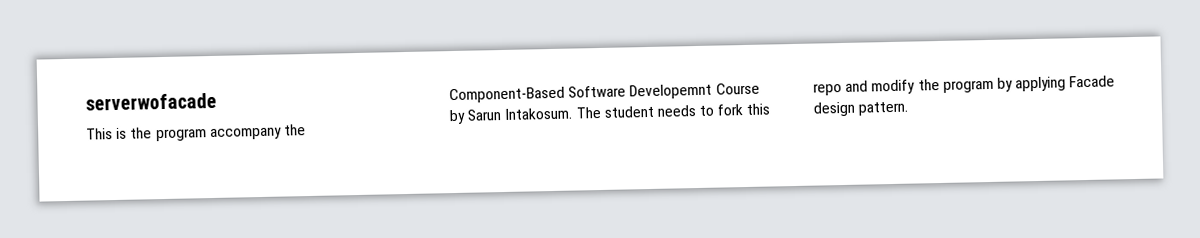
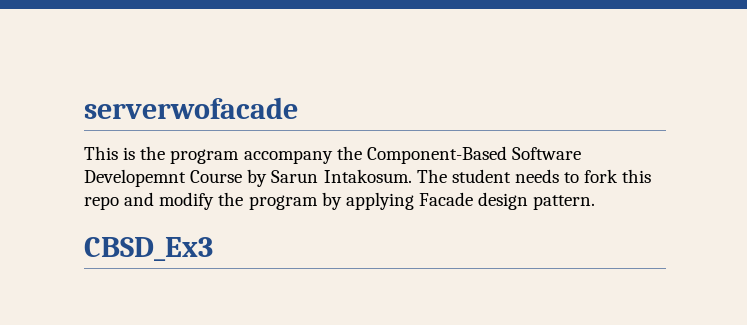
+ CBSD_Ex3

